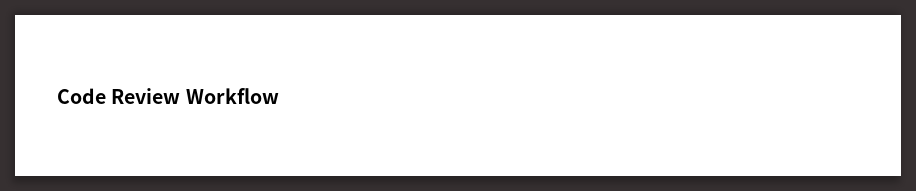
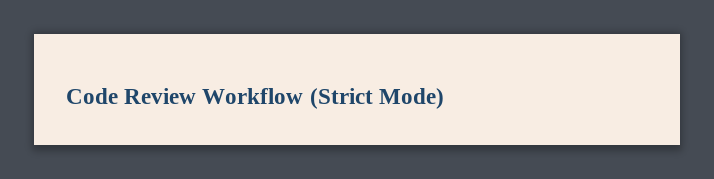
- Code Review Workflow
+ Code Review Workflow (Strict Mode)

